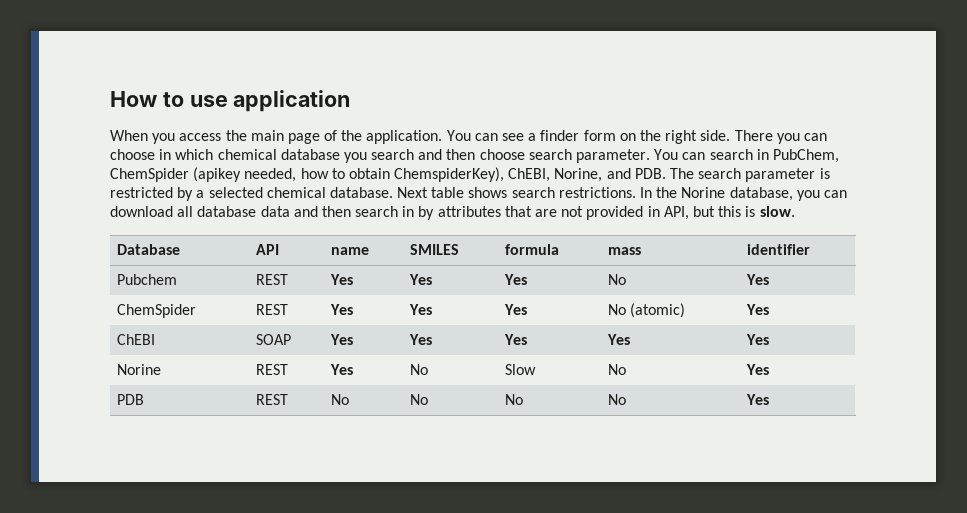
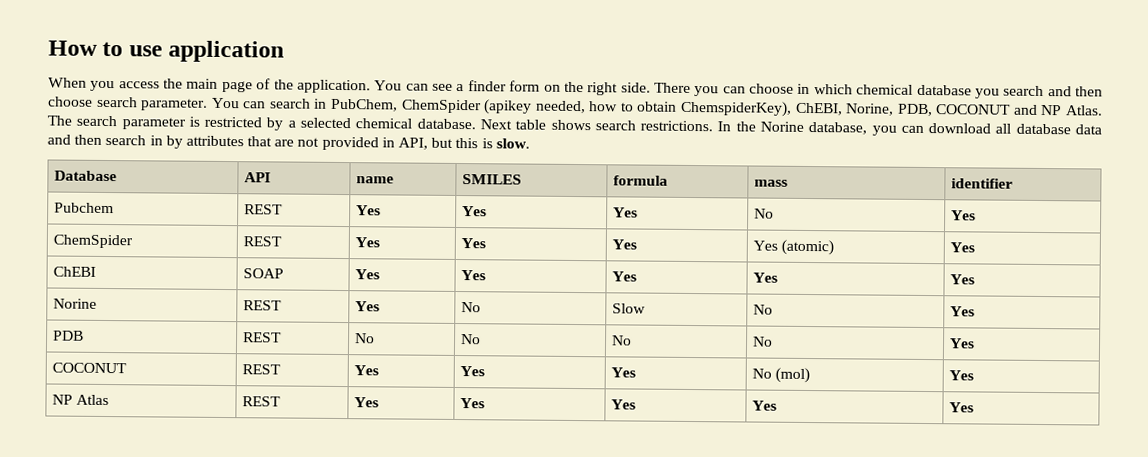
- You can search in PubChem, ChemSpider (apikey needed, how to obtain ChemspiderKey), ChEBI, Norine, and PDB. The search parameter is restricted by a selected chemical database.
+ You can search in PubChem, ChemSpider (apikey needed, how to obtain ChemspiderKey), ChEBI, Norine, PDB, COCONUT and NP Atlas. The search parameter is restricted by a selected chemical database.
- ChemSpider | REST | Yes | Yes | Yes | No (atomic) | Yes
+ ChemSpider | REST | Yes | Yes | Yes | Yes (atomic) | Yes
+ COCONUT | REST | Yes | Yes | Yes | No (mol) | Yes
+ NP Atlas | REST | Yes | Yes | Yes | Yes | Yes

